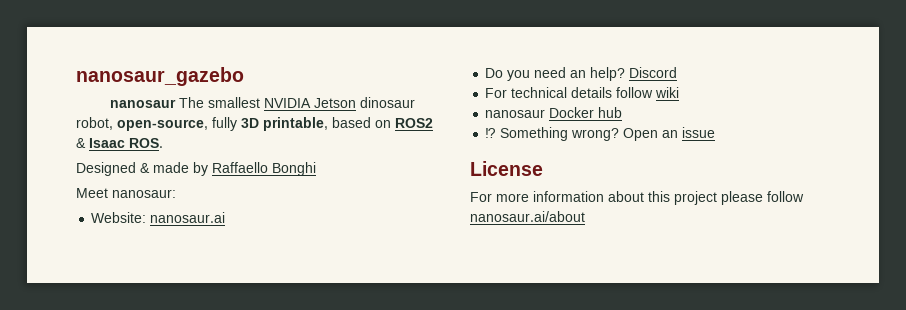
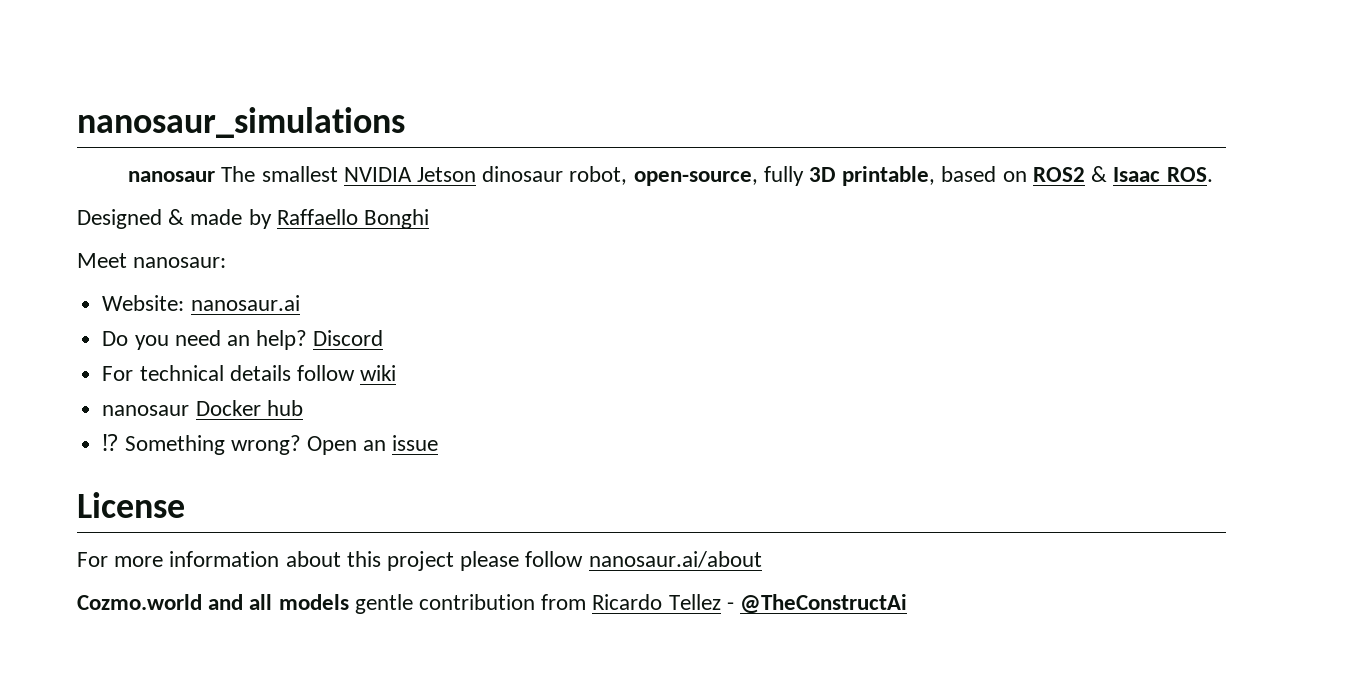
- nanosaur_gazebo
+ nanosaur_simulations
+ Cozmo.world and all models gentle contribution from Ricardo Tellez - @TheConstructAi

